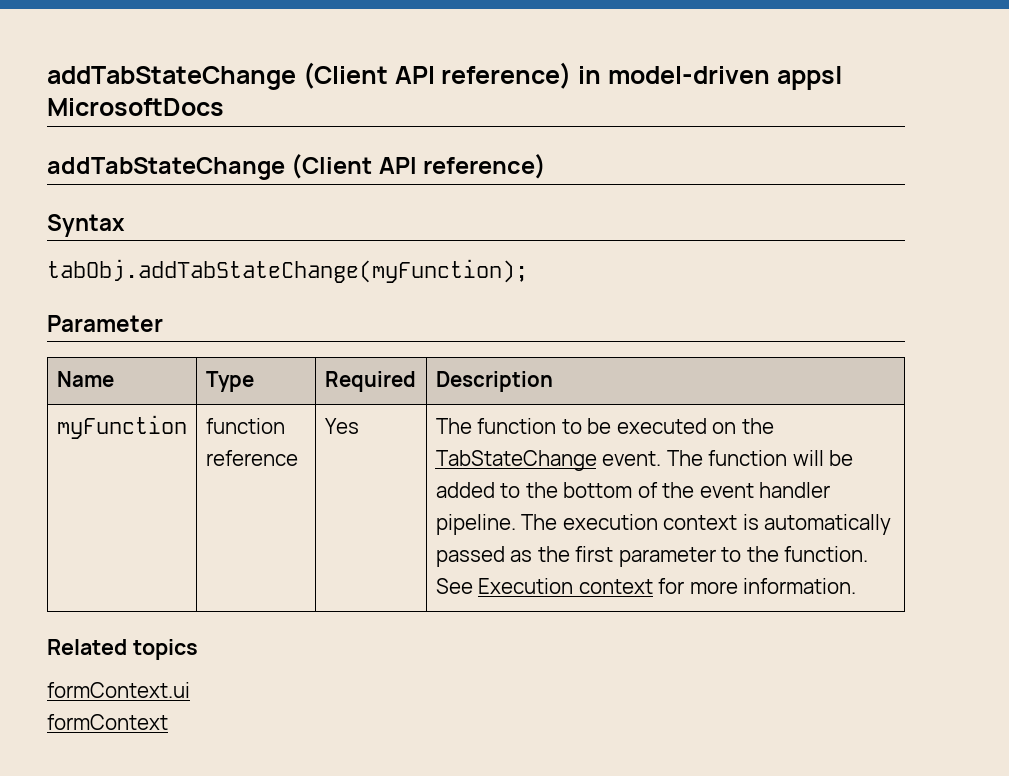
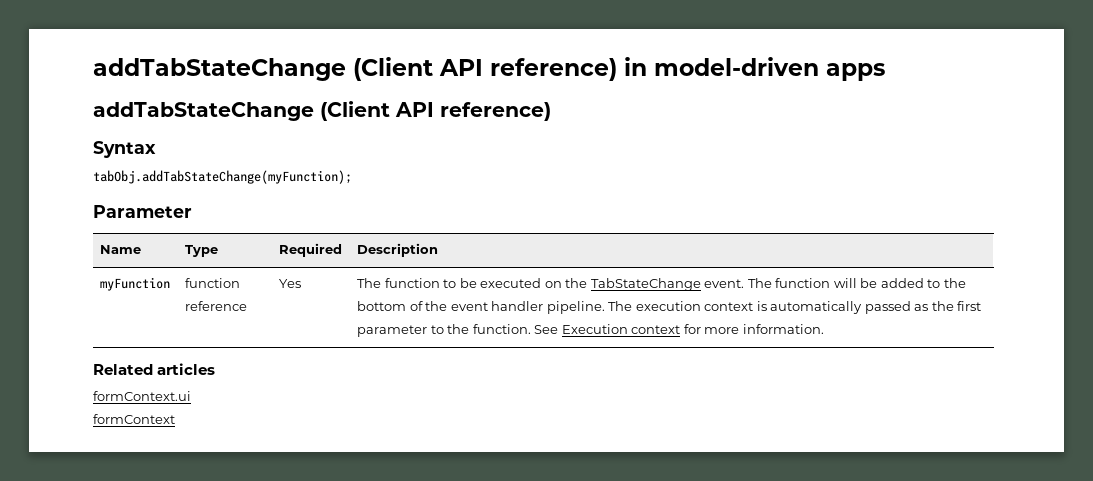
- addTabStateChange (Client API reference) in model-driven apps| MicrosoftDocs
+ addTabStateChange (Client API reference) in model-driven apps
- Related topics
+ Related articles

